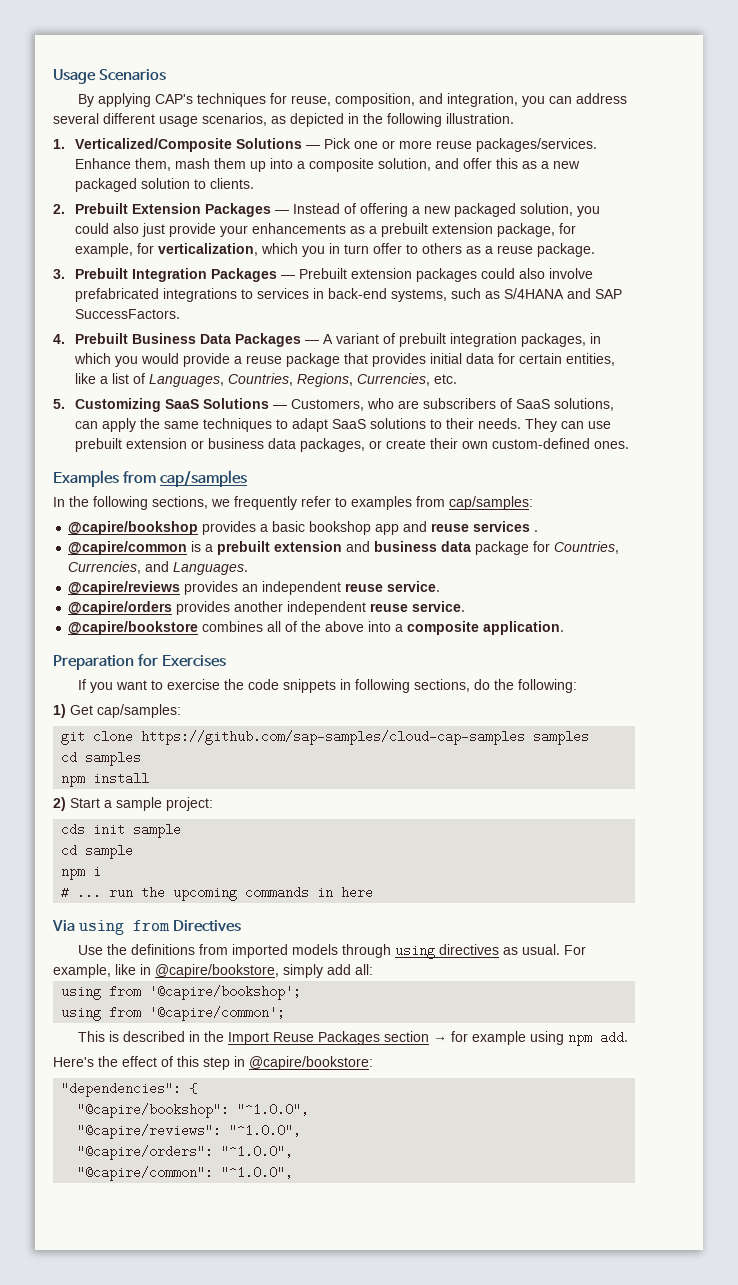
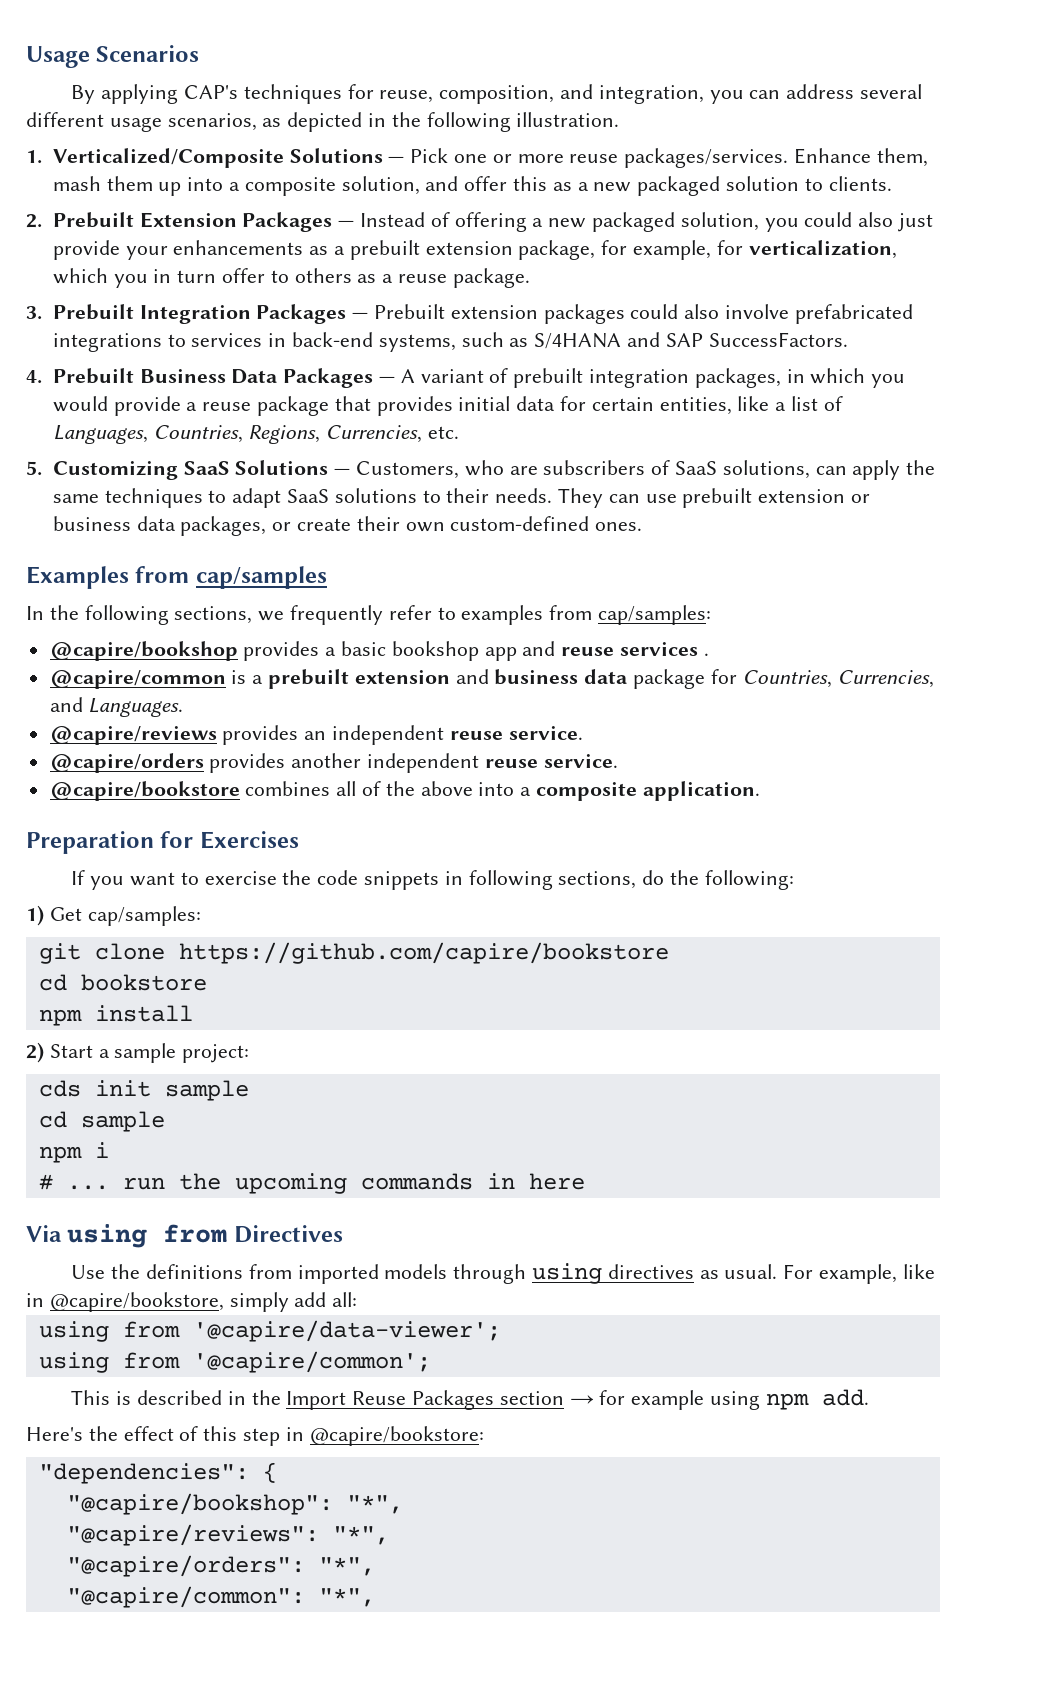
- git clone https://github.com/sap-samples/cloud-cap-samples samples
- cd samples
+ git clone https://github.com/capire/bookstore
+ cd bookstore
- using from '@capire/bookshop';
+ using from '@capire/data-viewer';
- "@capire/bookshop": "^1.0.0",
+ "@capire/bookshop": "*",
- "@capire/reviews": "^1.0.0",
+ "@capire/reviews": "*",
- "@capire/orders": "^1.0.0",
+ "@capire/orders": "*",
- "@capire/common": "^1.0.0",
+ "@capire/common": "*",

